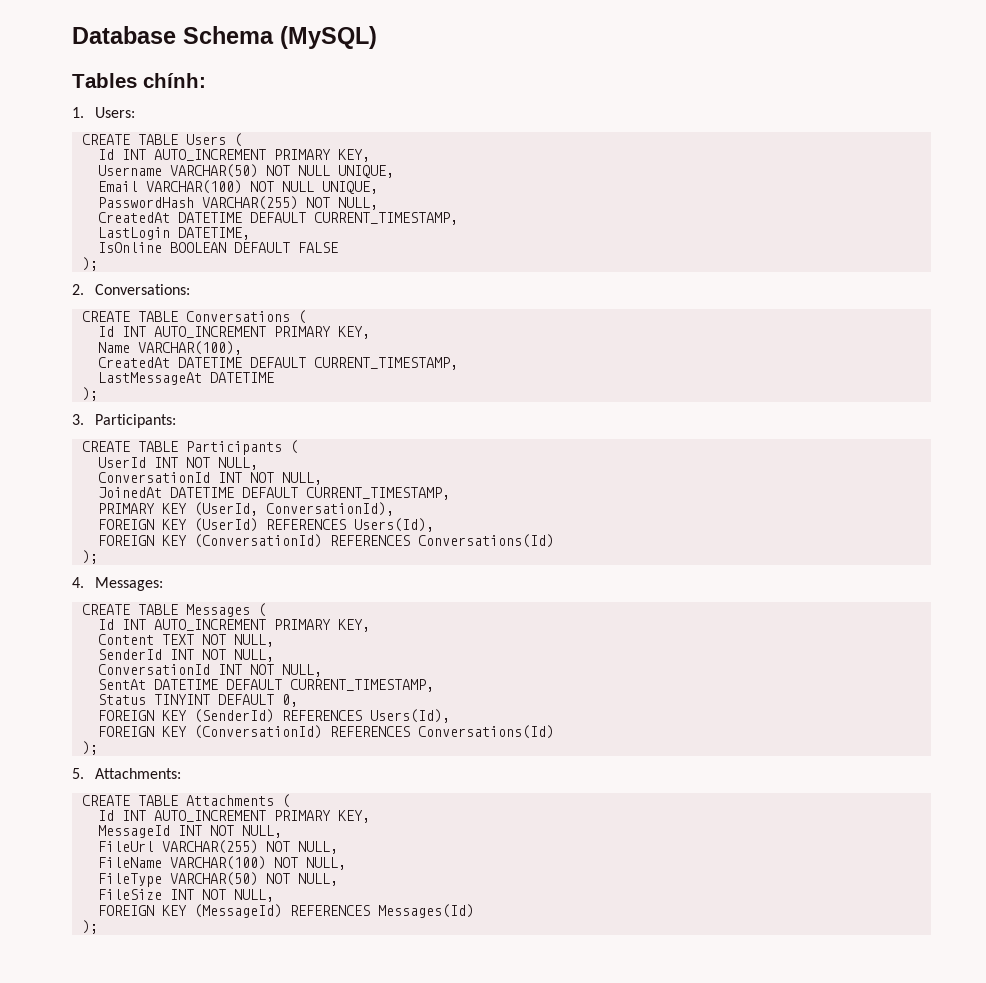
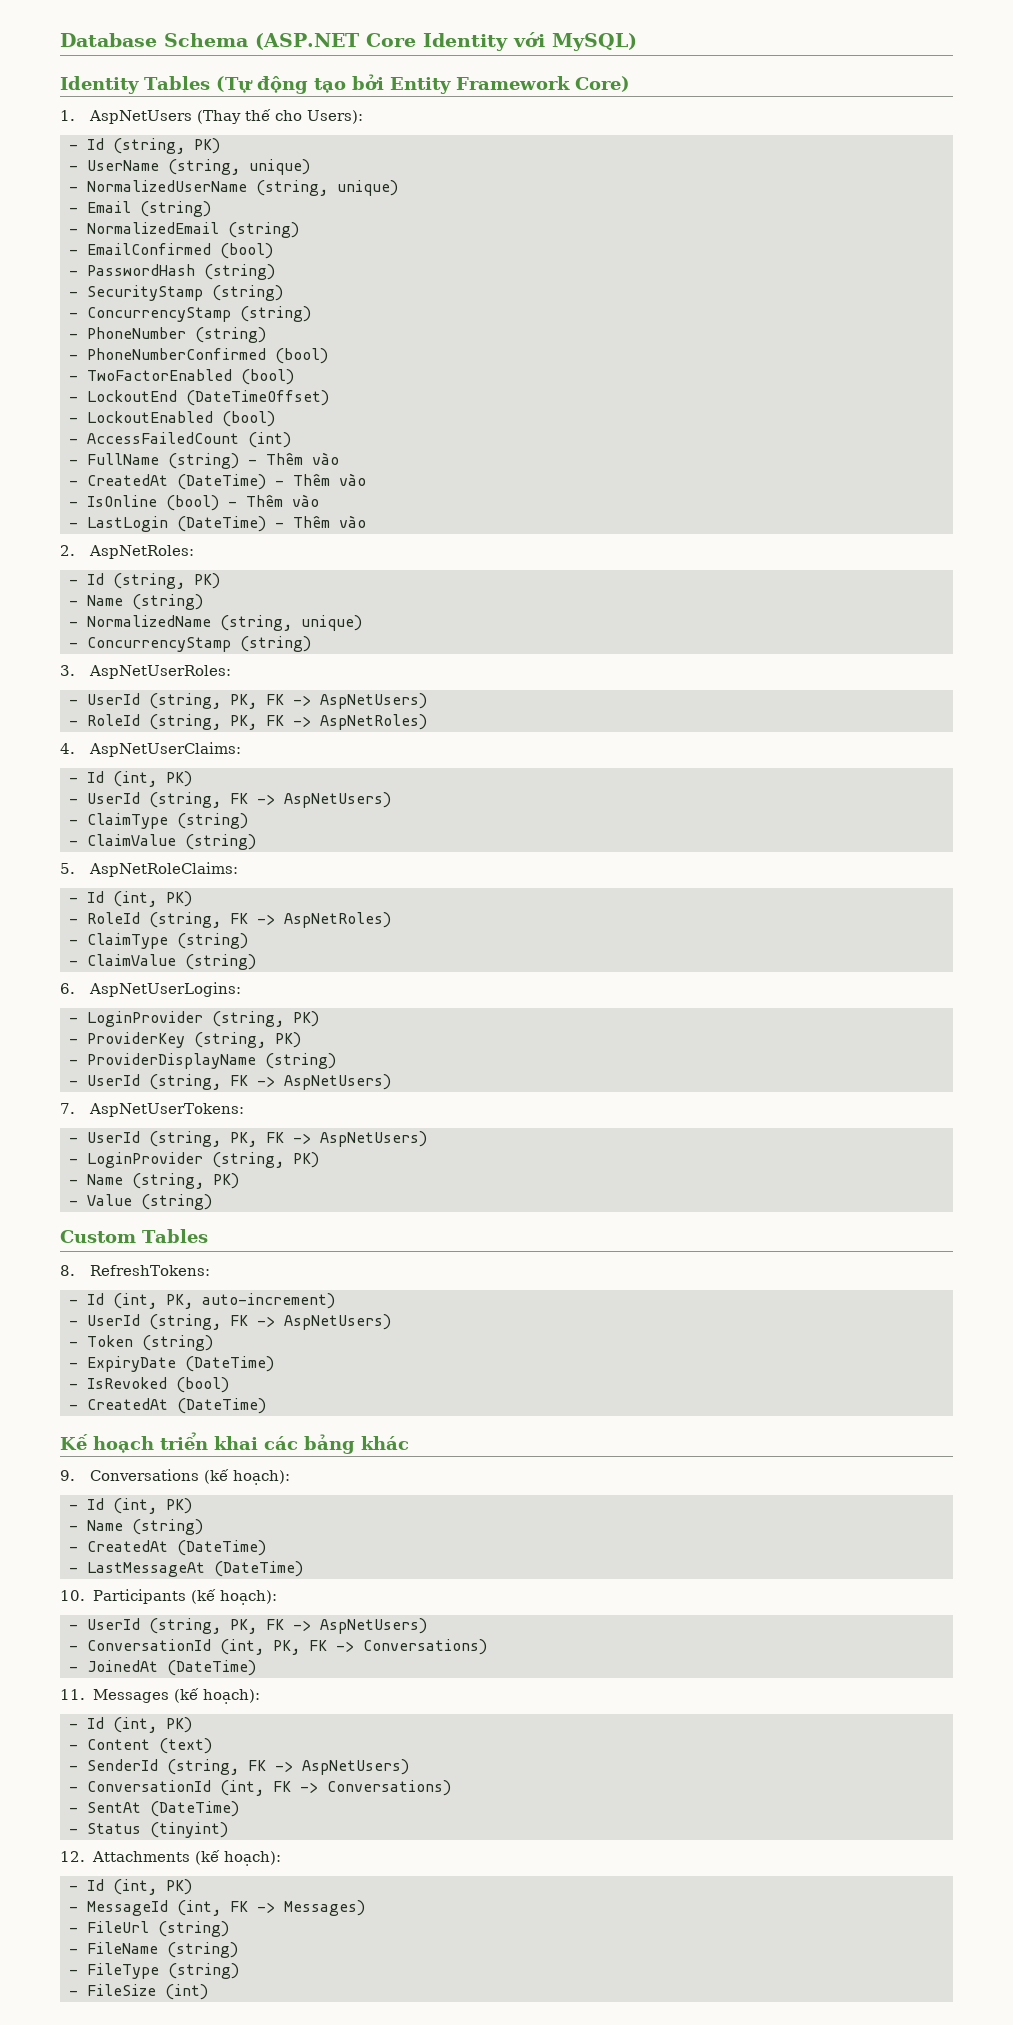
- Database Schema (MySQL)
- Tables chính:
- 1. Users:
- CREATE TABLE Users (
- Id INT AUTO_INCREMENT PRIMARY KEY,
- Username VARCHAR(50) NOT NULL UNIQUE,
- Email VARCHAR(100) NOT NULL UNIQUE,
- PasswordHash VARCHAR(255) NOT NULL,
- CreatedAt DATETIME DEFAULT CURRENT_TIMESTAMP,
- LastLogin DATETIME,
- IsOnline BOOLEAN DEFAULT FALSE
- );
- 2. Conversations:
- CREATE TABLE Conversations (
- Id INT AUTO_INCREMENT PRIMARY KEY,
- Name VARCHAR(100),
- CreatedAt DATETIME DEFAULT CURRENT_TIMESTAMP,
- LastMessageAt DATETIME
- );
- 3. Participants:
- CREATE TABLE Participants (
- UserId INT NOT NULL,
- ConversationId INT NOT NULL,
- JoinedAt DATETIME DEFAULT CURRENT_TIMESTAMP,
- PRIMARY KEY (UserId, ConversationId),
- FOREIGN KEY (UserId) REFERENCES Users(Id),
- FOREIGN KEY (ConversationId) REFERENCES Conversations(Id)
- );
- 4. Messages:
- CREATE TABLE Messages (
- Id INT AUTO_INCREMENT PRIMARY KEY,
- Content TEXT NOT NULL,
- SenderId INT NOT NULL,
- ConversationId INT NOT NULL,
- SentAt DATETIME DEFAULT CURRENT_TIMESTAMP,
- Status TINYINT DEFAULT 0,
- FOREIGN KEY (SenderId) REFERENCES Users(Id),
- FOREIGN KEY (ConversationId) REFERENCES Conversations(Id)
- );
- 5. Attachments:
- CREATE TABLE Attachments (
- Id INT AUTO_INCREMENT PRIMARY KEY,
- MessageId INT NOT NULL,
- FileUrl VARCHAR(255) NOT NULL,
- FileName VARCHAR(100) NOT NULL,
- FileType VARCHAR(50) NOT NULL,
- FileSize INT NOT NULL,
- FOREIGN KEY (MessageId) REFERENCES Messages(Id)
- );
+ Database Schema (ASP.NET Core Identity với MySQL)
+ Identity Tables (Tự động tạo bởi Entity Framework Core)
+ 1. AspNetUsers (Thay thế cho Users):
+ - Id (string, PK)
+ - UserName (string, unique)
+ - NormalizedUserName (string, unique)
+ - Email (string)
+ - NormalizedEmail (string)
+ - EmailConfirmed (bool)
+ - PasswordHash (string)
+ - SecurityStamp (string)
+ - ConcurrencyStamp (string)
+ - PhoneNumber (string)
+ - PhoneNumberConfirmed (bool)
+ - TwoFactorEnabled (bool)
+ - LockoutEnd (DateTimeOffset)
+ - LockoutEnabled (bool)
+ - AccessFailedCount (int)
+ - FullName (string) - Thêm vào
+ - CreatedAt (DateTime) - Thêm vào
+ - IsOnline (bool) - Thêm vào
+ - LastLogin (DateTime) - Thêm vào
+ 2. AspNetRoles:
+ - Id (string, PK)
+ - Name (string)
+ - NormalizedName (string, unique)
+ - ConcurrencyStamp (string)
+ 3. AspNetUserRoles:
+ - UserId (string, PK, FK -> AspNetUsers)
+ - RoleId (string, PK, FK -> AspNetRoles)
+ 4. AspNetUserClaims:
+ - Id (int, PK)
+ - UserId (string, FK -> AspNetUsers)
+ - ClaimType (string)
+ - ClaimValue (string)
+ 5. AspNetRoleClaims:
+ - Id (int, PK)
+ - RoleId (string, FK -> AspNetRoles)
+ - ClaimType (string)
+ - ClaimValue (string)
+ 6. AspNetUserLogins:
+ - LoginProvider (string, PK)
+ - ProviderKey (string, PK)
+ - ProviderDisplayName (string)
+ - UserId (string, FK -> AspNetUsers)
+ 7. AspNetUserTokens:
+ - UserId (string, PK, FK -> AspNetUsers)
+ - LoginProvider (string, PK)
+ - Name (string, PK)
+ - Value (string)
+ Custom Tables
+ 8. RefreshTokens:
+ - Id (int, PK, auto-increment)
+ - UserId (string, FK -> AspNetUsers)
+ - Token (string)
+ - ExpiryDate (DateTime)
+ - IsRevoked (bool)
+ - CreatedAt (DateTime)
+ Kế hoạch triển khai các bảng khác
+ 9. Conversations (kế hoạch):
+ - Id (int, PK)
+ - Name (string)
+ - CreatedAt (DateTime)
+ - LastMessageAt (DateTime)
+ 10. Participants (kế hoạch):
+ - UserId (string, PK, FK -> AspNetUsers)
+ - ConversationId (int, PK, FK -> Conversations)
+ - JoinedAt (DateTime)
+ 11. Messages (kế hoạch):
+ - Id (int, PK)
+ - Content (text)
+ - SenderId (string, FK -> AspNetUsers)
+ - ConversationId (int, FK -> Conversations)
+ - SentAt (DateTime)
+ - Status (tinyint)
+ 12. Attachments (kế hoạch):
+ - Id (int, PK)
+ - MessageId (int, FK -> Messages)
+ - FileUrl (string)
+ - FileName (string)
+ - FileType (string)
+ - FileSize (int)

